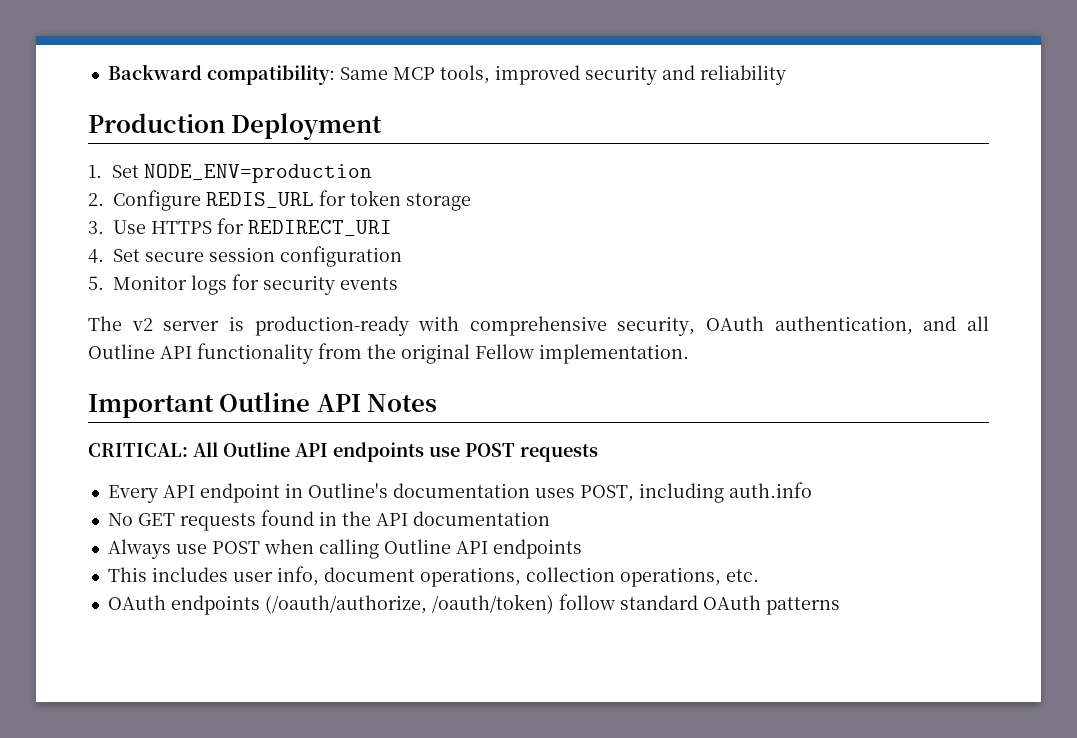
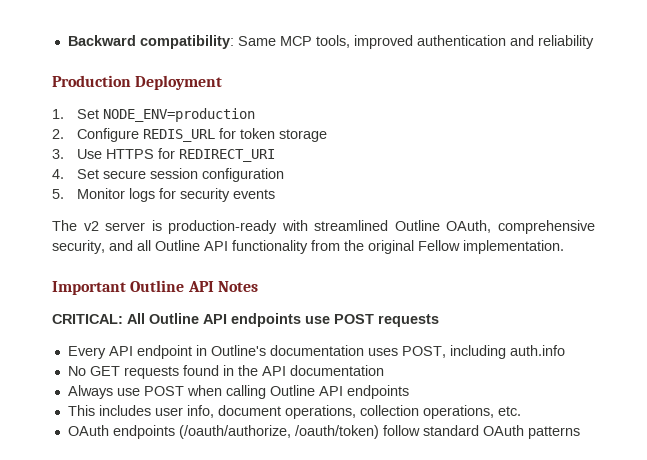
- Backward compatibility: Same MCP tools, improved security and reliability
+ Backward compatibility: Same MCP tools, improved authentication and reliability
- The v2 server is production-ready with comprehensive security, OAuth authentication, and all Outline API functionality from the original Fellow implementation.
+ The v2 server is production-ready with streamlined Outline OAuth, comprehensive security, and all Outline API functionality from the original Fellow implementation.

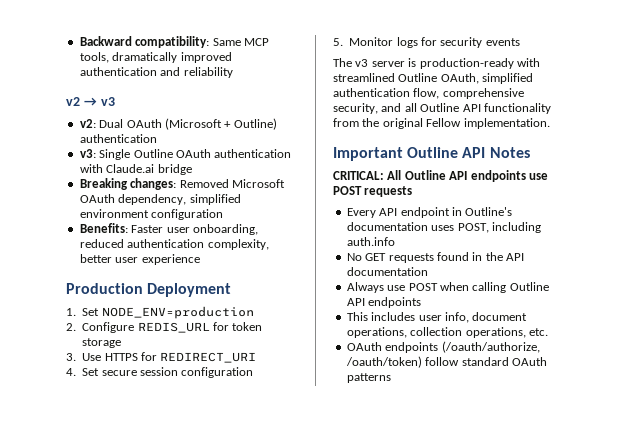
- Backward compatibility: Same MCP tools, improved authentication and reliability
+ Backward compatibility: Same MCP tools, dramatically improved authentication and reliability
+ v2 → v3
+ v2: Dual OAuth (Microsoft + Outline) authentication
+ v3: Single Outline OAuth authentication with Claude.ai bridge
+ Breaking changes: Removed Microsoft OAuth dependency, simplified environment configuration
+ Benefits: Faster user onboarding, reduced authentication complexity, better user experience
- The v2 server is production-ready with streamlined Outline OAuth, comprehensive security, and all Outline API functionality from the original Fellow implementation.
+ The v3 server is production-ready with streamlined Outline OAuth, simplified authentication flow, comprehensive security, and all Outline API functionality from the original Fellow implementation.

